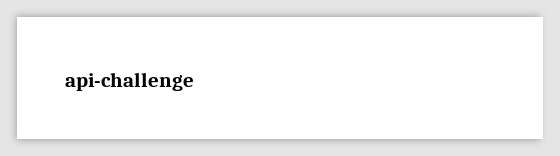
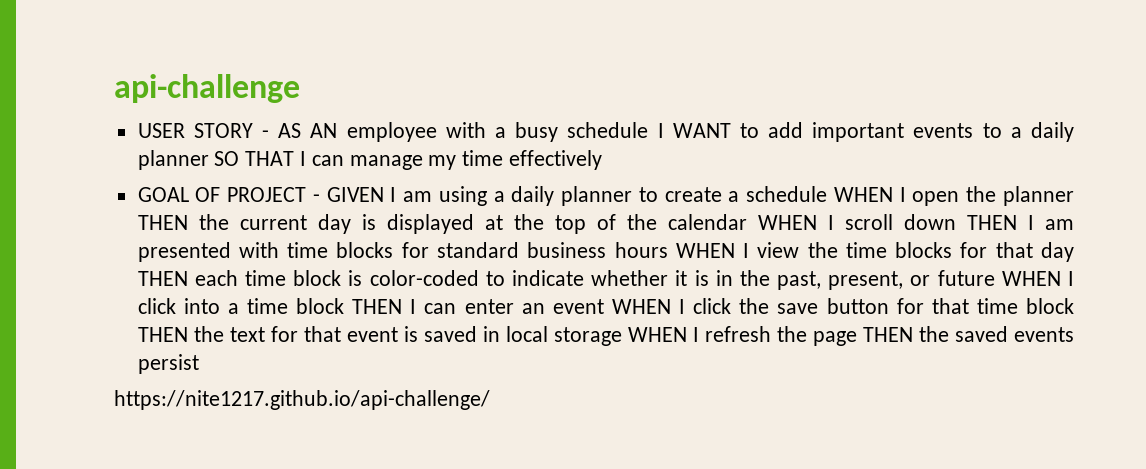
+ USER STORY - AS AN employee with a busy schedule I WANT to add important events to a daily planner SO THAT I can manage my time effectively
+ GOAL OF PROJECT - GIVEN I am using a daily planner to create a schedule WHEN I open the planner THEN the current day is displayed at the top of the calendar WHEN I scroll down THEN I am presented with time blocks for standard business hours WHEN I view the time blocks for that day THEN each time block is color-coded to indicate whether it is in the past, present, or future WHEN I click into a time block THEN I can enter an event WHEN I click the save button for that time block THEN the text for that event is saved in local storage WHEN I refresh the page THEN the saved events persist
+ https://nite1217.github.io/api-challenge/

